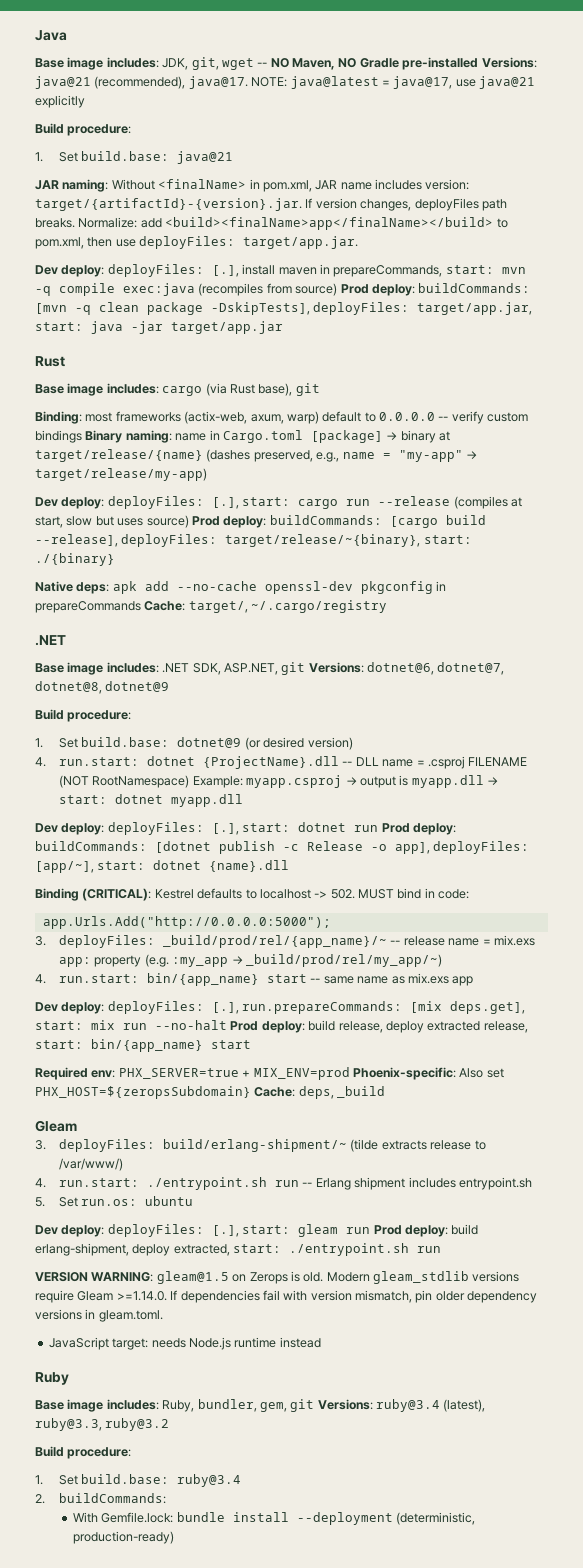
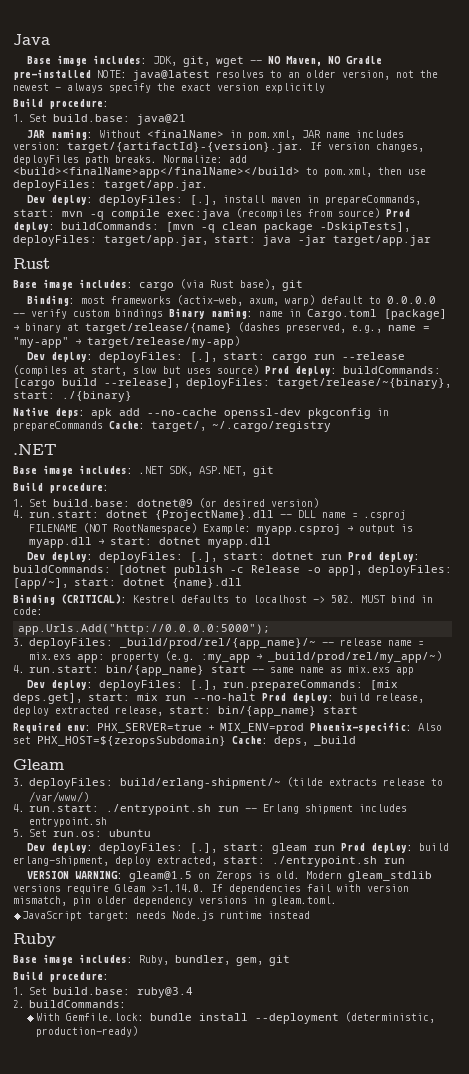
- Base image includes: JDK, git, wget -- NO Maven, NO Gradle pre-installed Versions: java@21 (recommended), java@17. NOTE: java@latest = java@17, use java@21 explicitly
+ Base image includes: JDK, git, wget -- NO Maven, NO Gradle pre-installed NOTE: java@latest resolves to an older version, not the newest — always specify the exact version explicitly
- Base image includes: .NET SDK, ASP.NET, git Versions: dotnet@6, dotnet@7, dotnet@8, dotnet@9
+ Base image includes: .NET SDK, ASP.NET, git
- Base image includes: Ruby, bundler, gem, git Versions: ruby@3.4 (latest), ruby@3.3, ruby@3.2
+ Base image includes: Ruby, bundler, gem, git

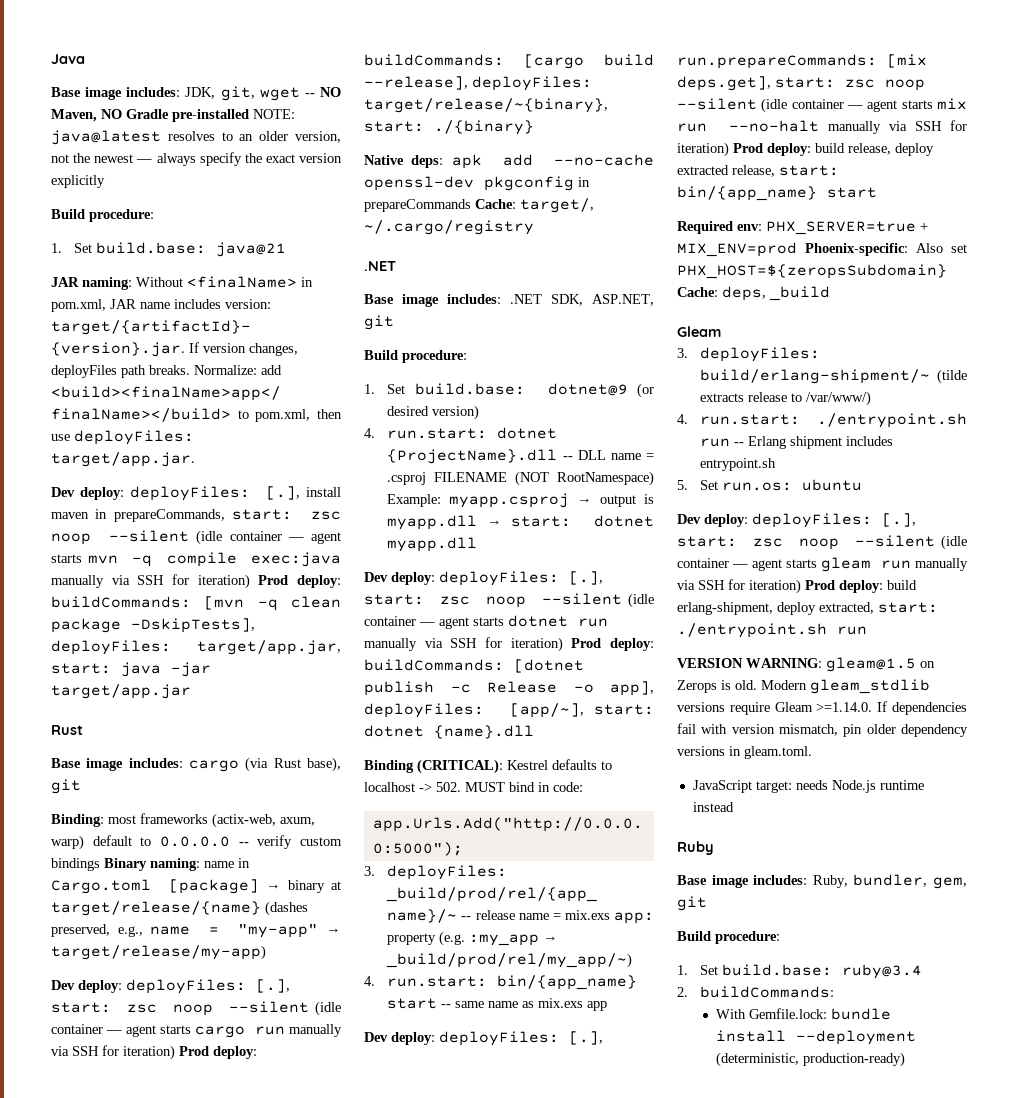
- Dev deploy: deployFiles: [.], install maven in prepareCommands, start: mvn -q compile exec:java (recompiles from source) Prod deploy: buildCommands: [mvn -q clean package -DskipTests], deployFiles: target/app.jar, start: java -jar target/app.jar
+ Dev deploy: deployFiles: [.], install maven in prepareCommands, start: zsc noop --silent (idle container — agent starts mvn -q compile exec:java manually via SSH for iteration) Prod deploy: buildCommands: [mvn -q clean package -DskipTests], deployFiles: target/app.jar, start: java -jar target/app.jar
- Dev deploy: deployFiles: [.], start: cargo run --release (compiles at start, slow but uses source) Prod deploy: buildCommands: [cargo build --release], deployFiles: target/release/~{binary}, start: ./{binary}
+ Dev deploy: deployFiles: [.], start: zsc noop --silent (idle container — agent starts cargo run manually via SSH for iteration) Prod deploy: buildCommands: [cargo build --release], deployFiles: target/release/~{binary}, start: ./{binary}
- Dev deploy: deployFiles: [.], start: dotnet run Prod deploy: buildCommands: [dotnet publish -c Release -o app], deployFiles: [app/~], start: dotnet {name}.dll
+ Dev deploy: deployFiles: [.], start: zsc noop --silent (idle container — agent starts dotnet run manually via SSH for iteration) Prod deploy: buildCommands: [dotnet publish -c Release -o app], deployFiles: [app/~], start: dotnet {name}.dll
- Dev deploy: deployFiles: [.], run.prepareCommands: [mix deps.get], start: mix run --no-halt Prod deploy: build release, deploy extracted release, start: bin/{app_name} start
+ Dev deploy: deployFiles: [.], run.prepareCommands: [mix deps.get], start: zsc noop --silent (idle container — agent starts mix run --no-halt manually via SSH for iteration) Prod deploy: build release, deploy extracted release, start: bin/{app_name} start
- Dev deploy: deployFiles: [.], start: gleam run Prod deploy: build erlang-shipment, deploy extracted, start: ./entrypoint.sh run
+ Dev deploy: deployFiles: [.], start: zsc noop --silent (idle container — agent starts gleam run manually via SSH for iteration) Prod deploy: build erlang-shipment, deploy extracted, start: ./entrypoint.sh run

